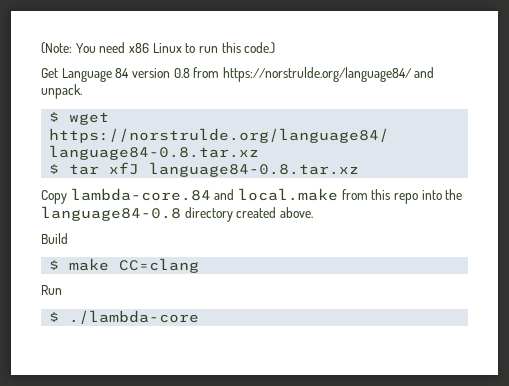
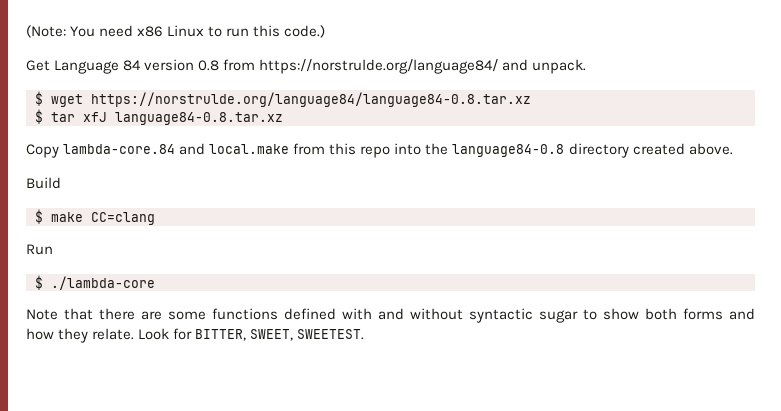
+ Note that there are some functions defined with and without syntactic sugar to show both forms and how they relate. Look for BITTER, SWEET, SWEETEST.

